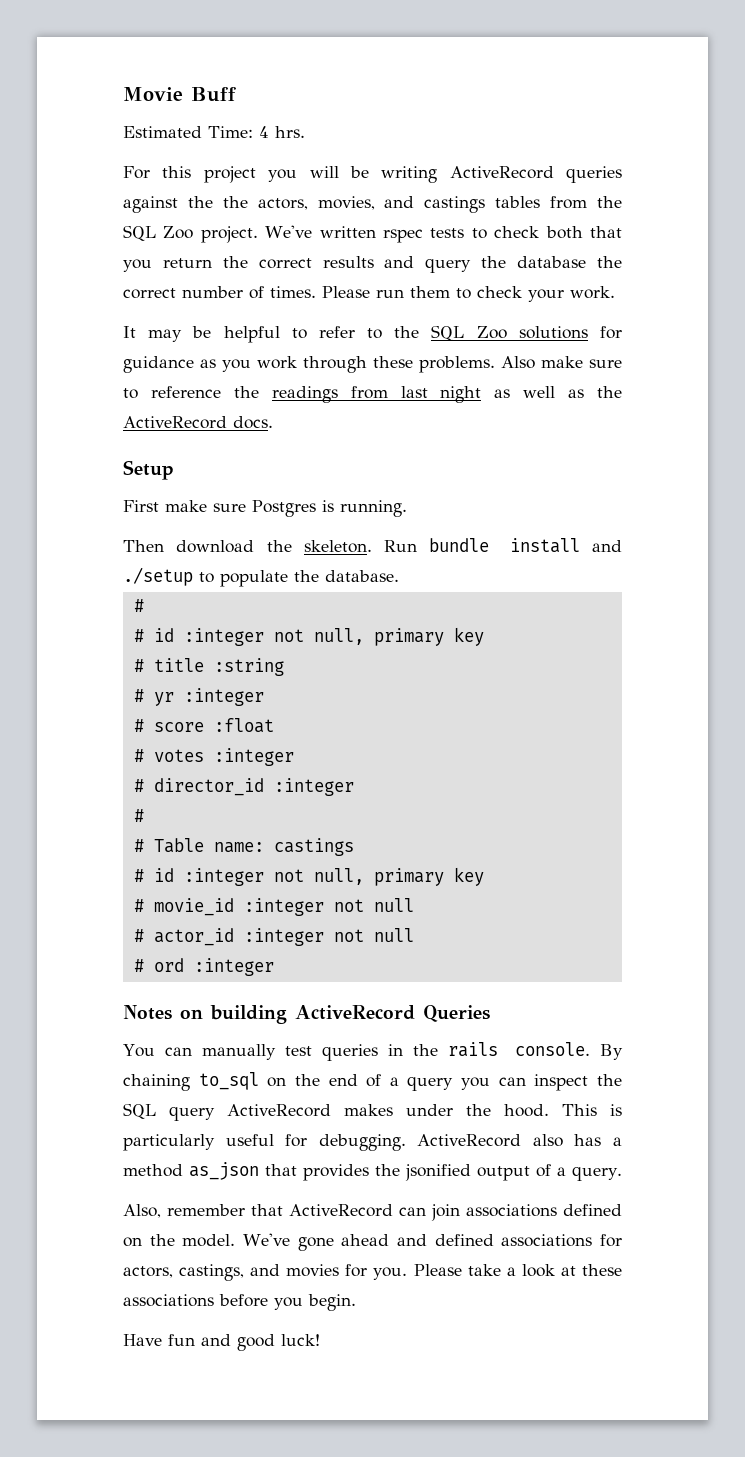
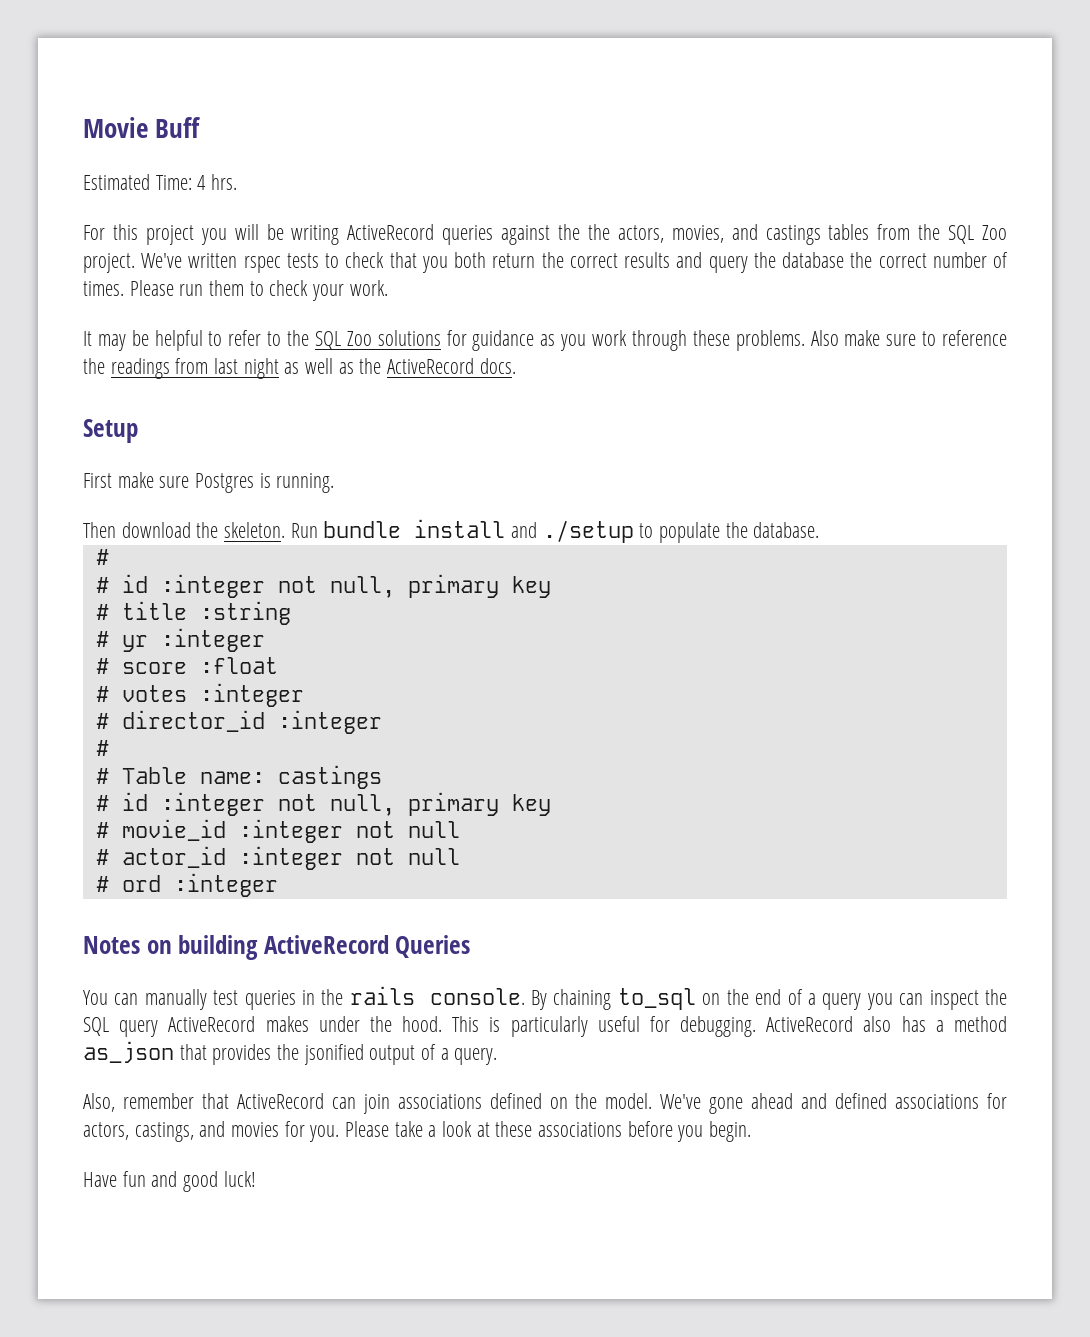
- We've written rspec tests to check both that you return the correct results and query the database the correct number of times.
+ We've written rspec tests to check that you both return the correct results and query the database the correct number of times.

